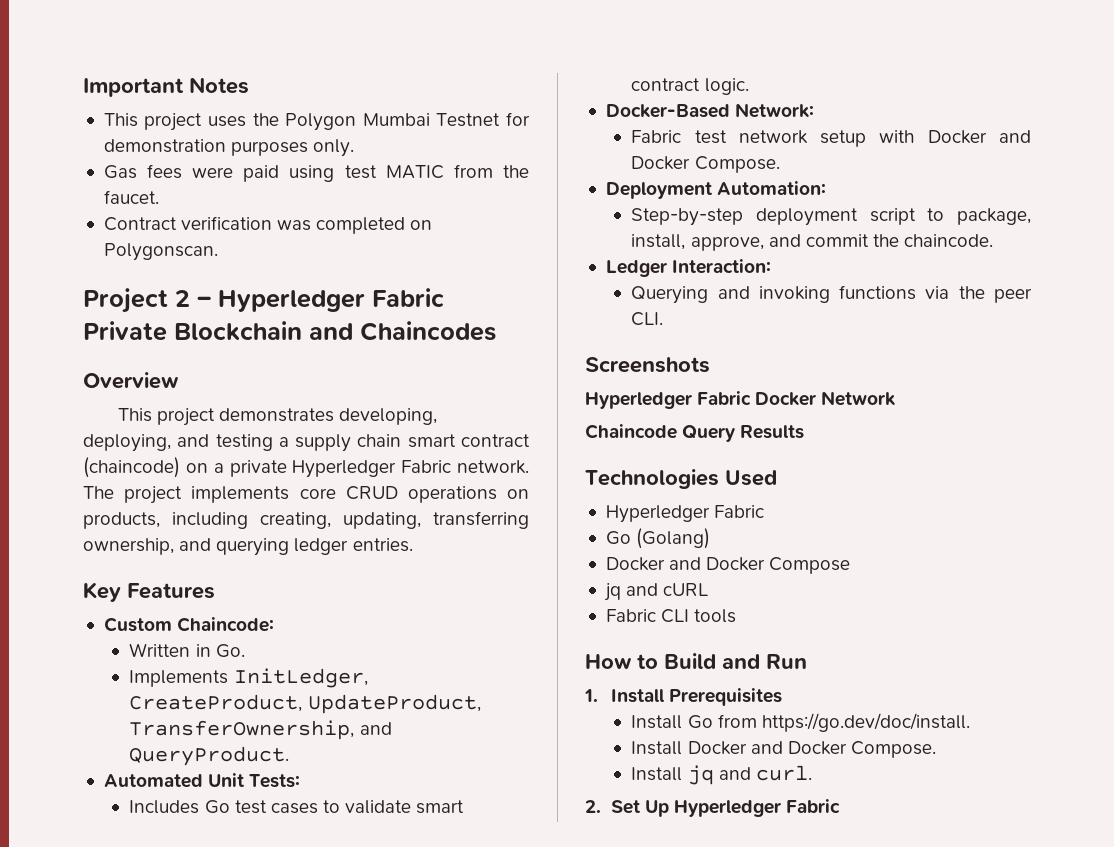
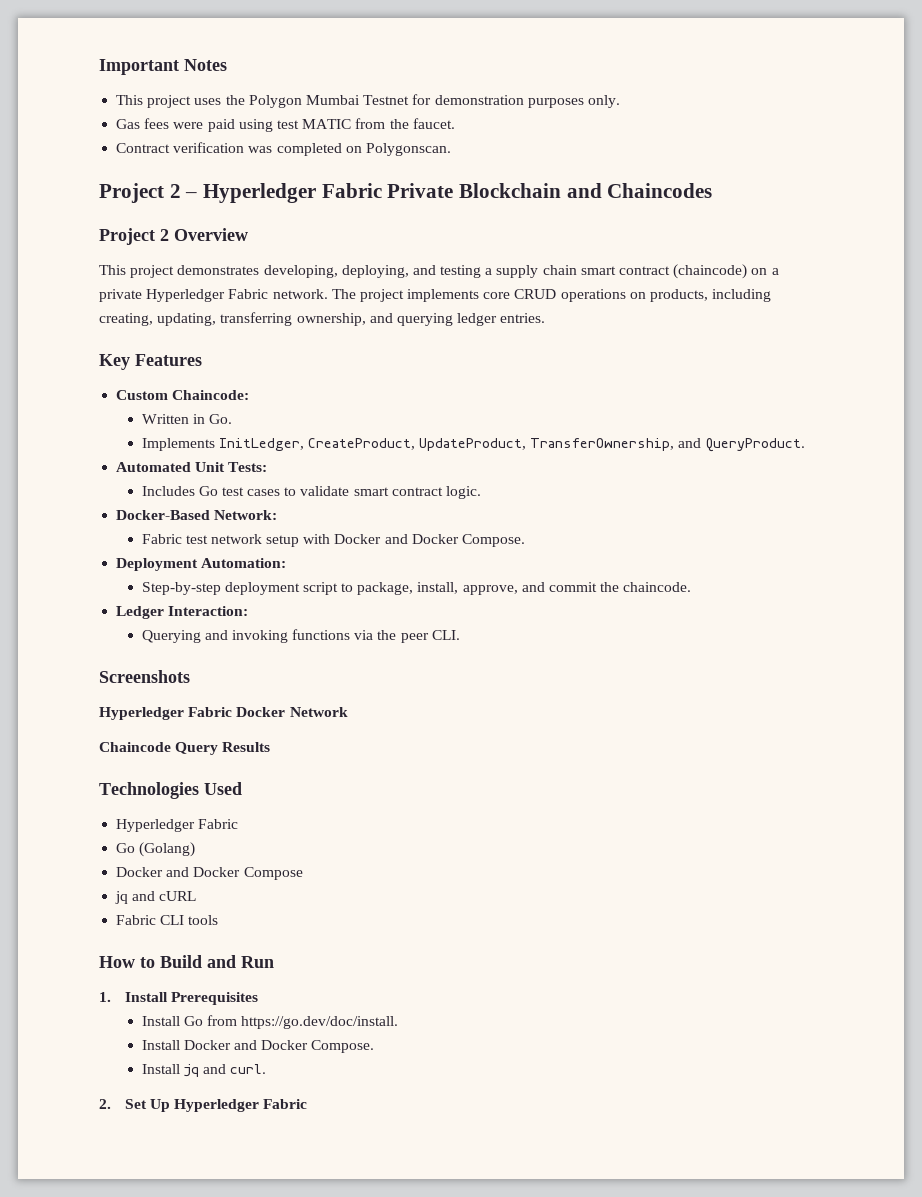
- Overview
+ Project 2 Overview

